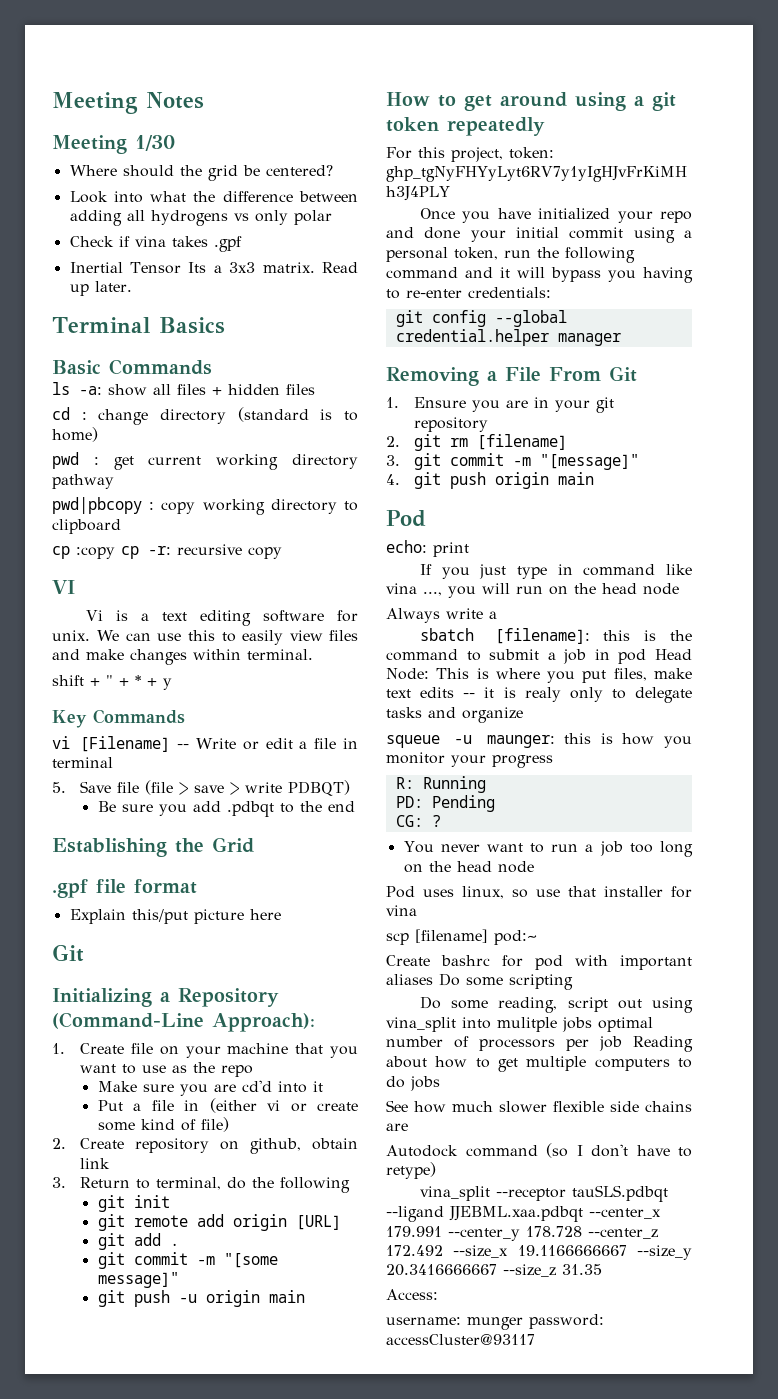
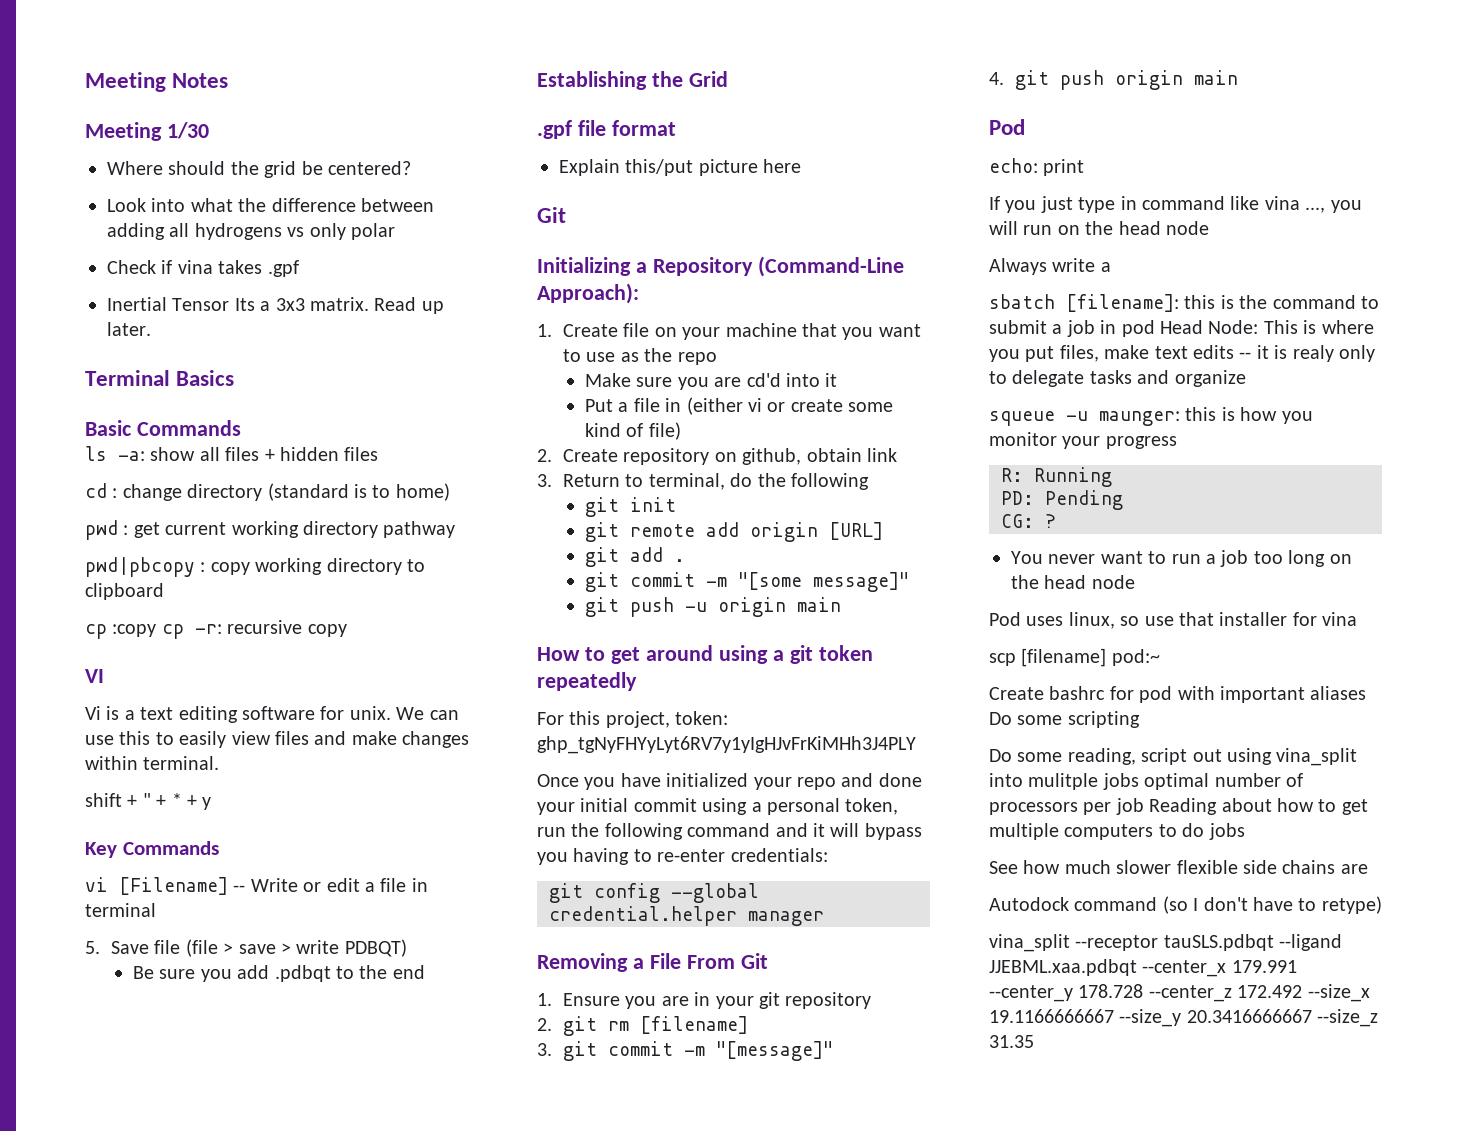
- Access:
- username: munger password: accessCluster@93117

